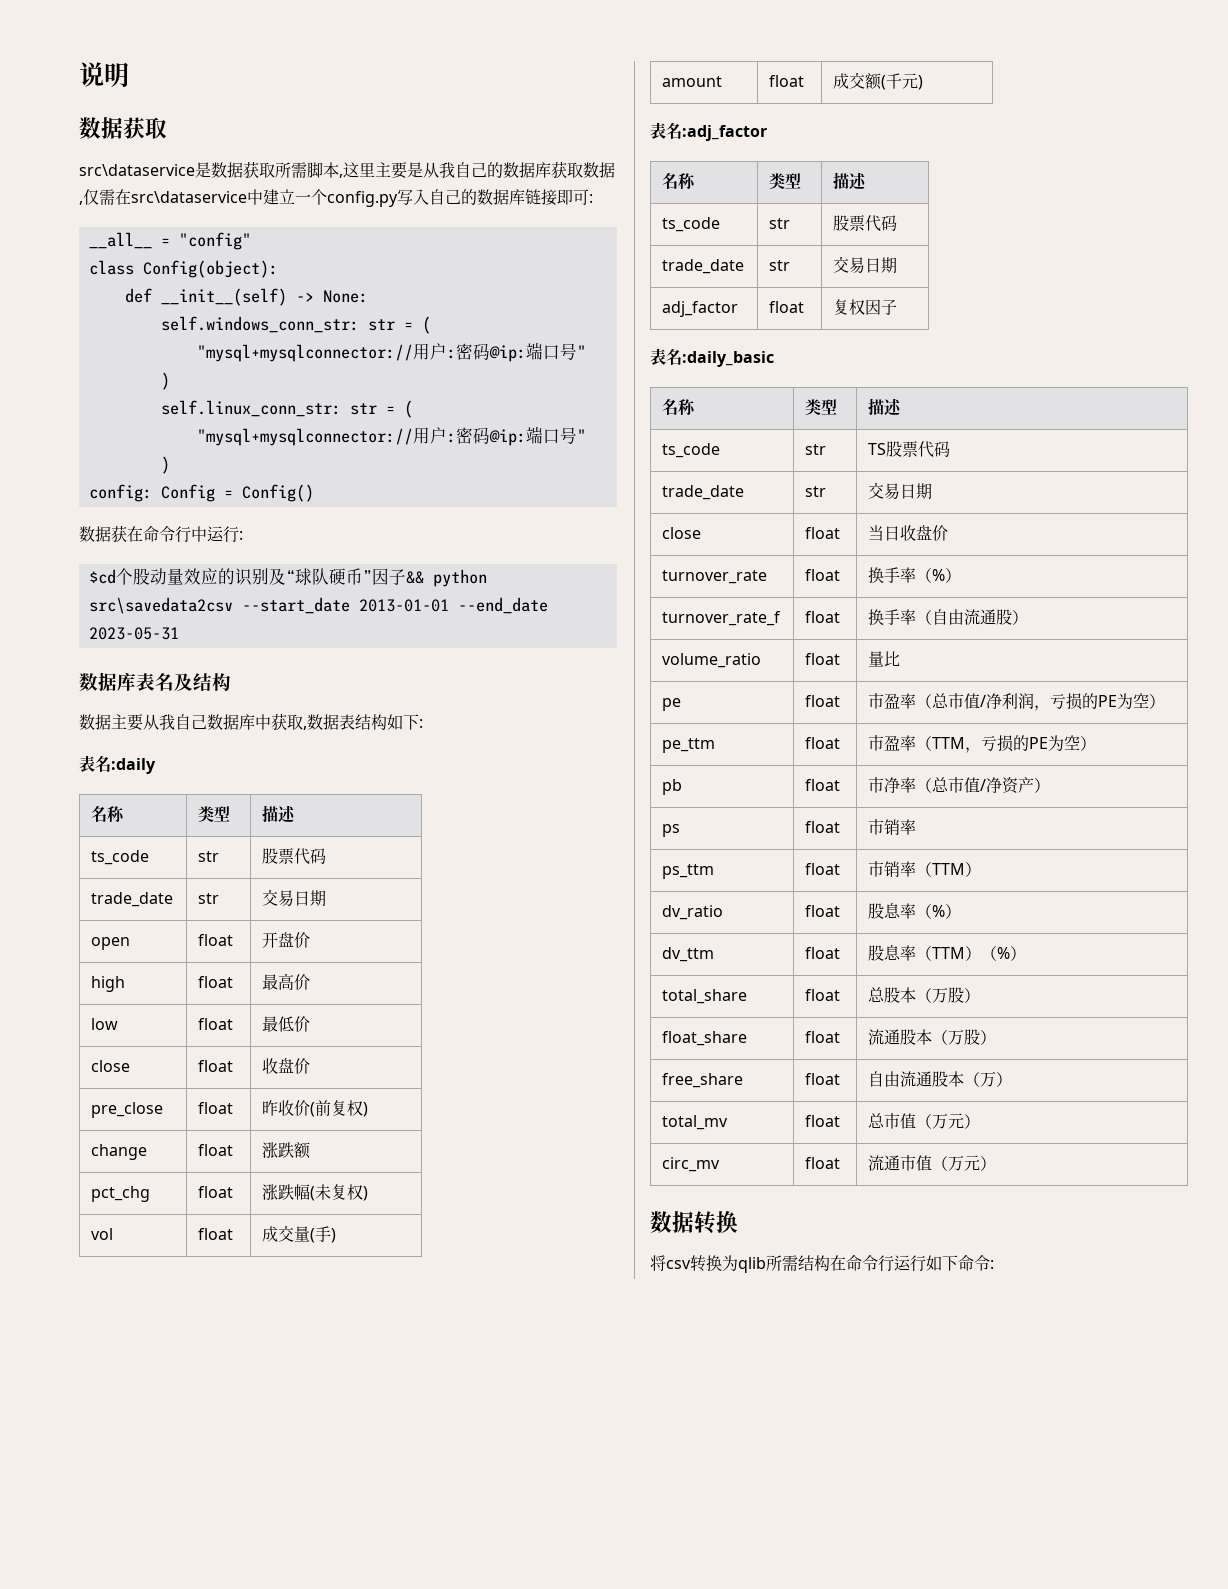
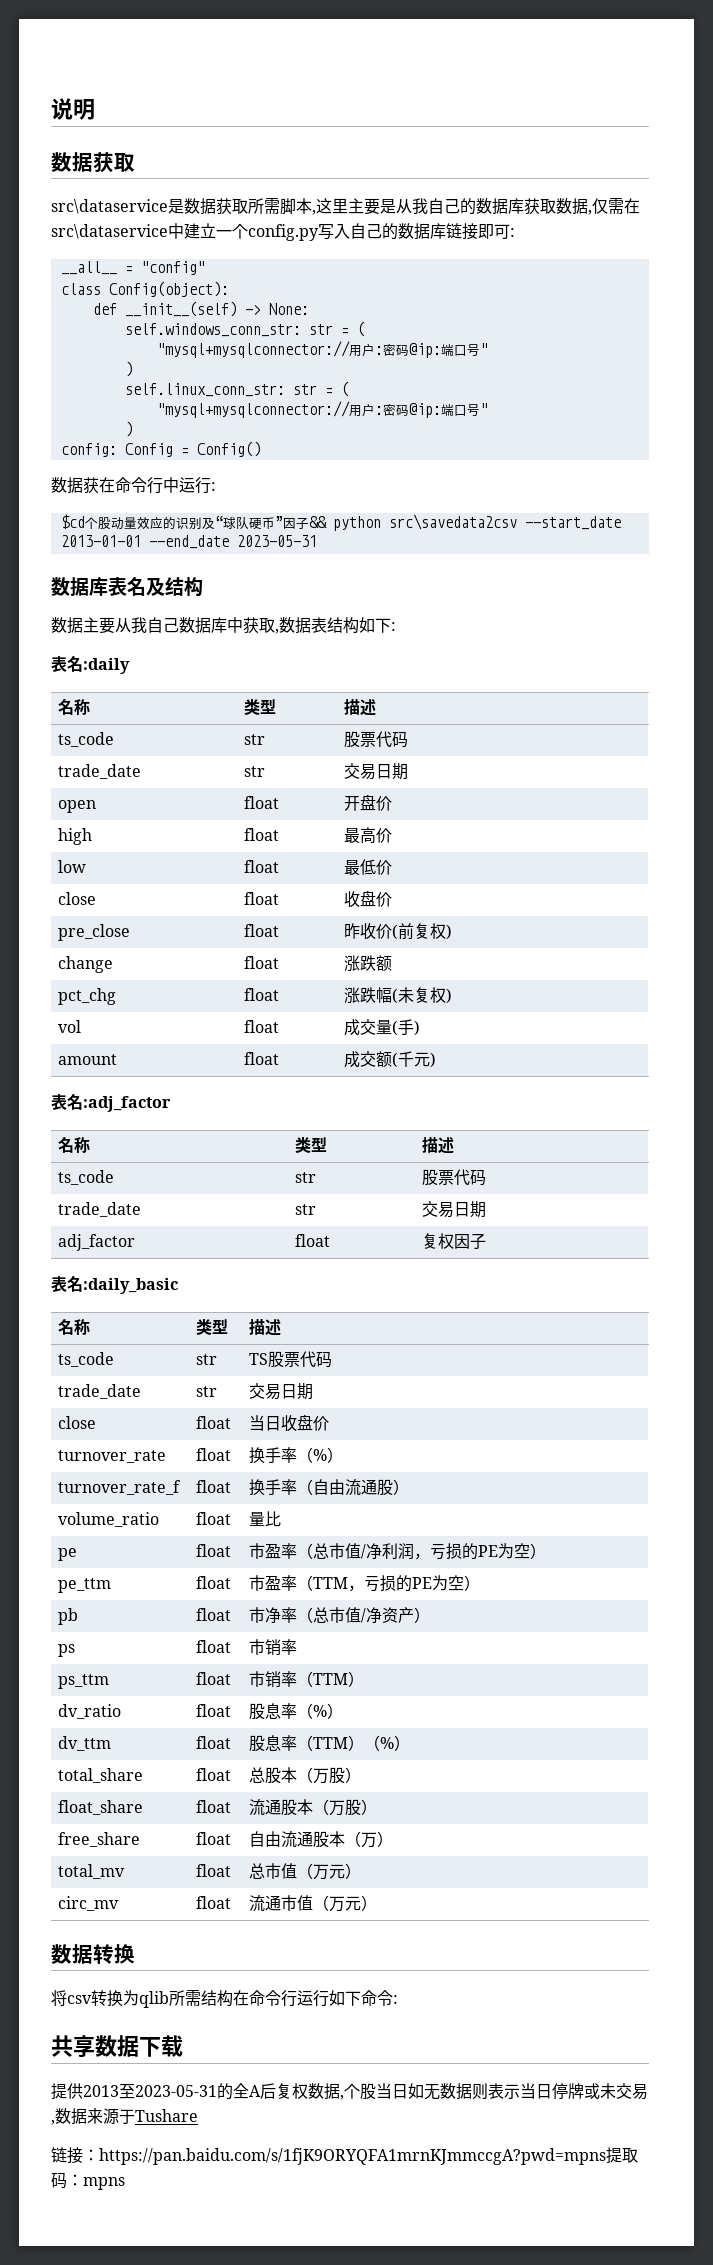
+ 共享数据下载
+ 提供2013至2023-05-31的全A后复权数据,个股当日如无数据则表示当日停牌或未交易,数据来源于Tushare
+ 链接：https://pan.baidu.com/s/1fjK9ORYQFA1mrnKJmmccgA?pwd=mpns提取码：mpns

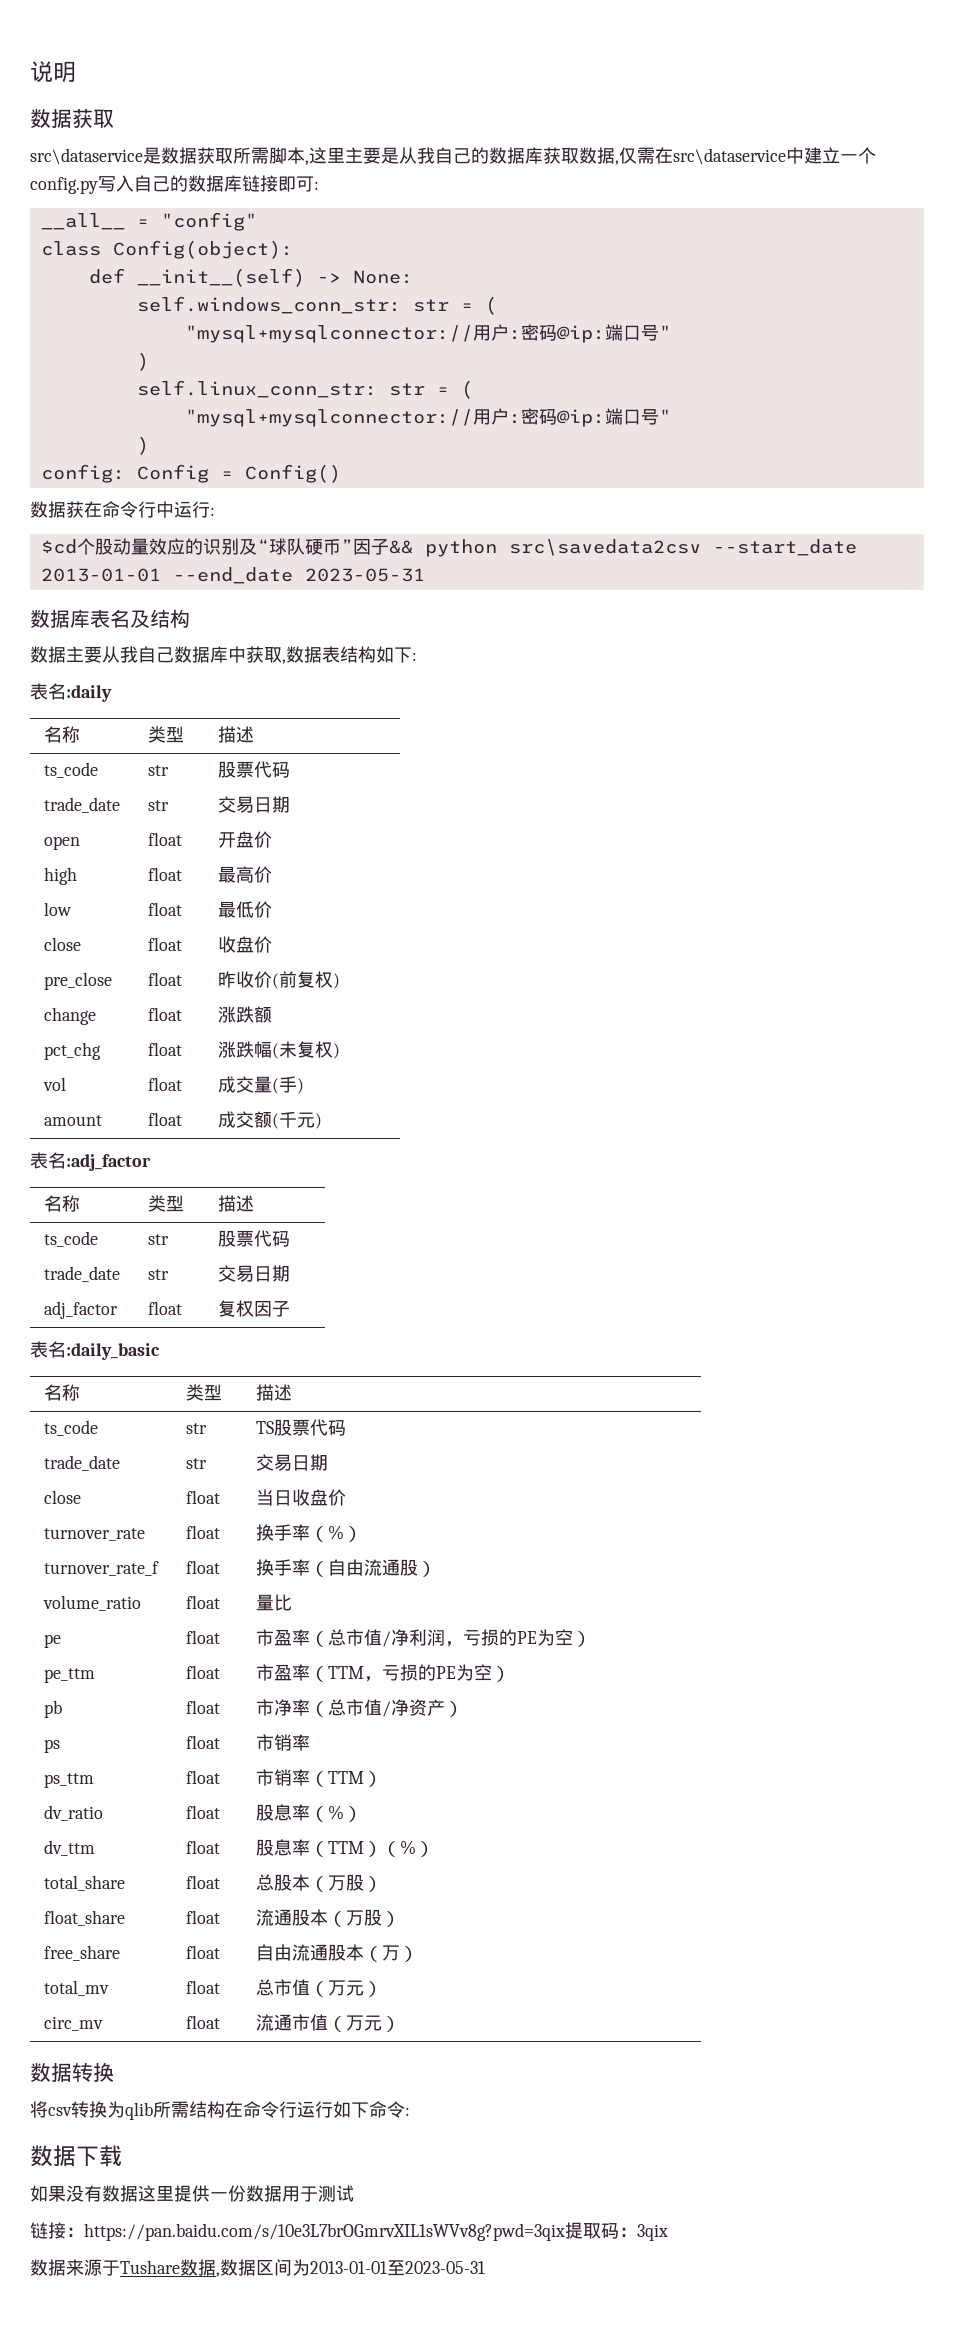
- 共享数据下载
+ 数据下载
- 提供2013至2023-05-31的全A后复权数据,个股当日如无数据则表示当日停牌或未交易,数据来源于Tushare
- 链接：https://pan.baidu.com/s/1fjK9ORYQFA1mrnKJmmccgA?pwd=mpns提取码：mpns
+ 如果没有数据这里提供一份数据用于测试
+ 链接：https://pan.baidu.com/s/10e3L7brOGmrvXIL1sWVv8g?pwd=3qix提取码：3qix
+ 数据来源于Tushare数据,数据区间为2013-01-01至2023-05-31

